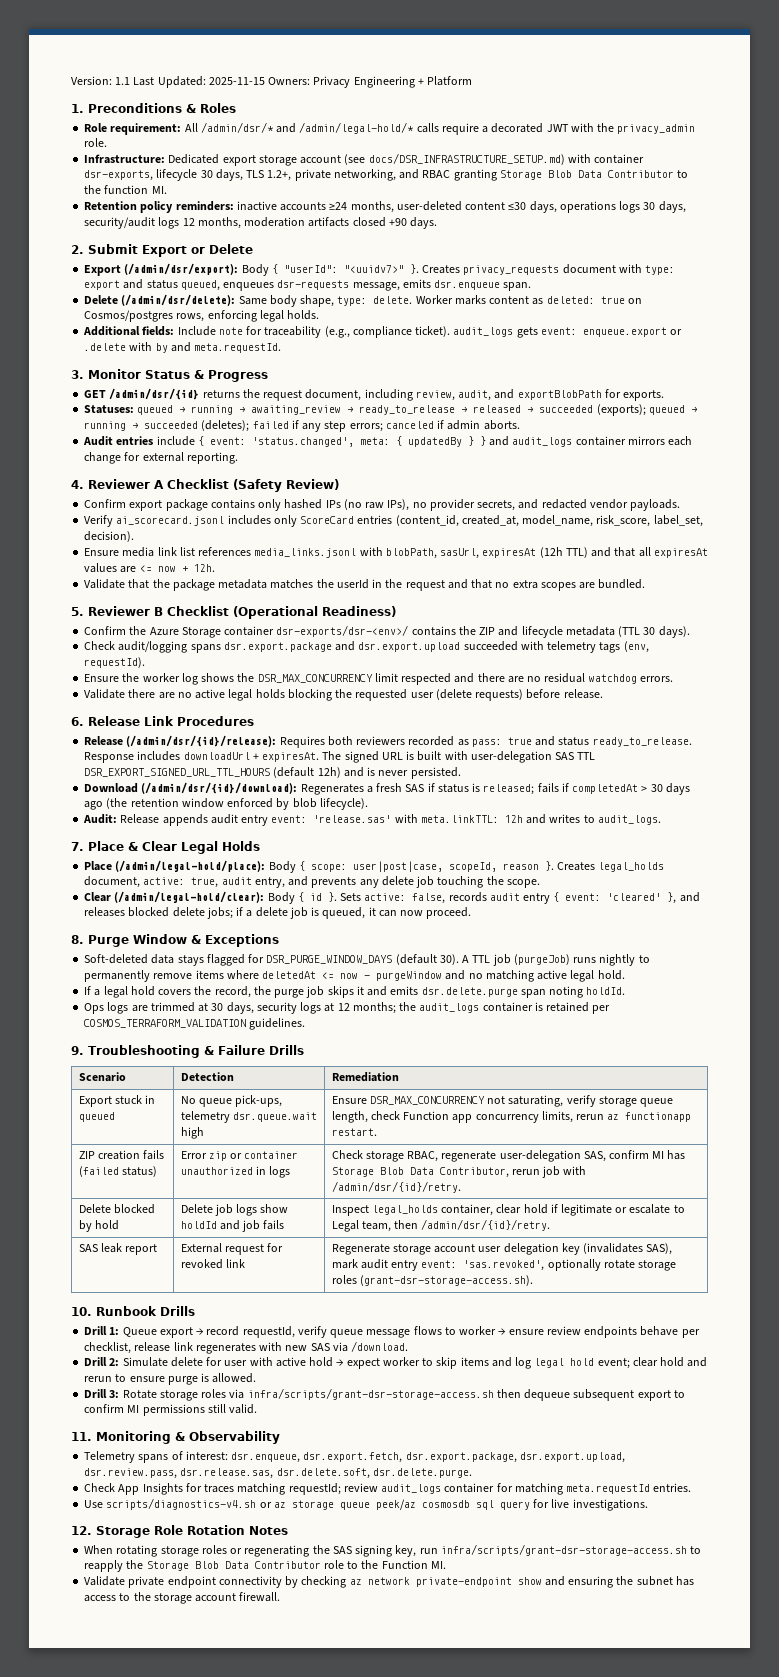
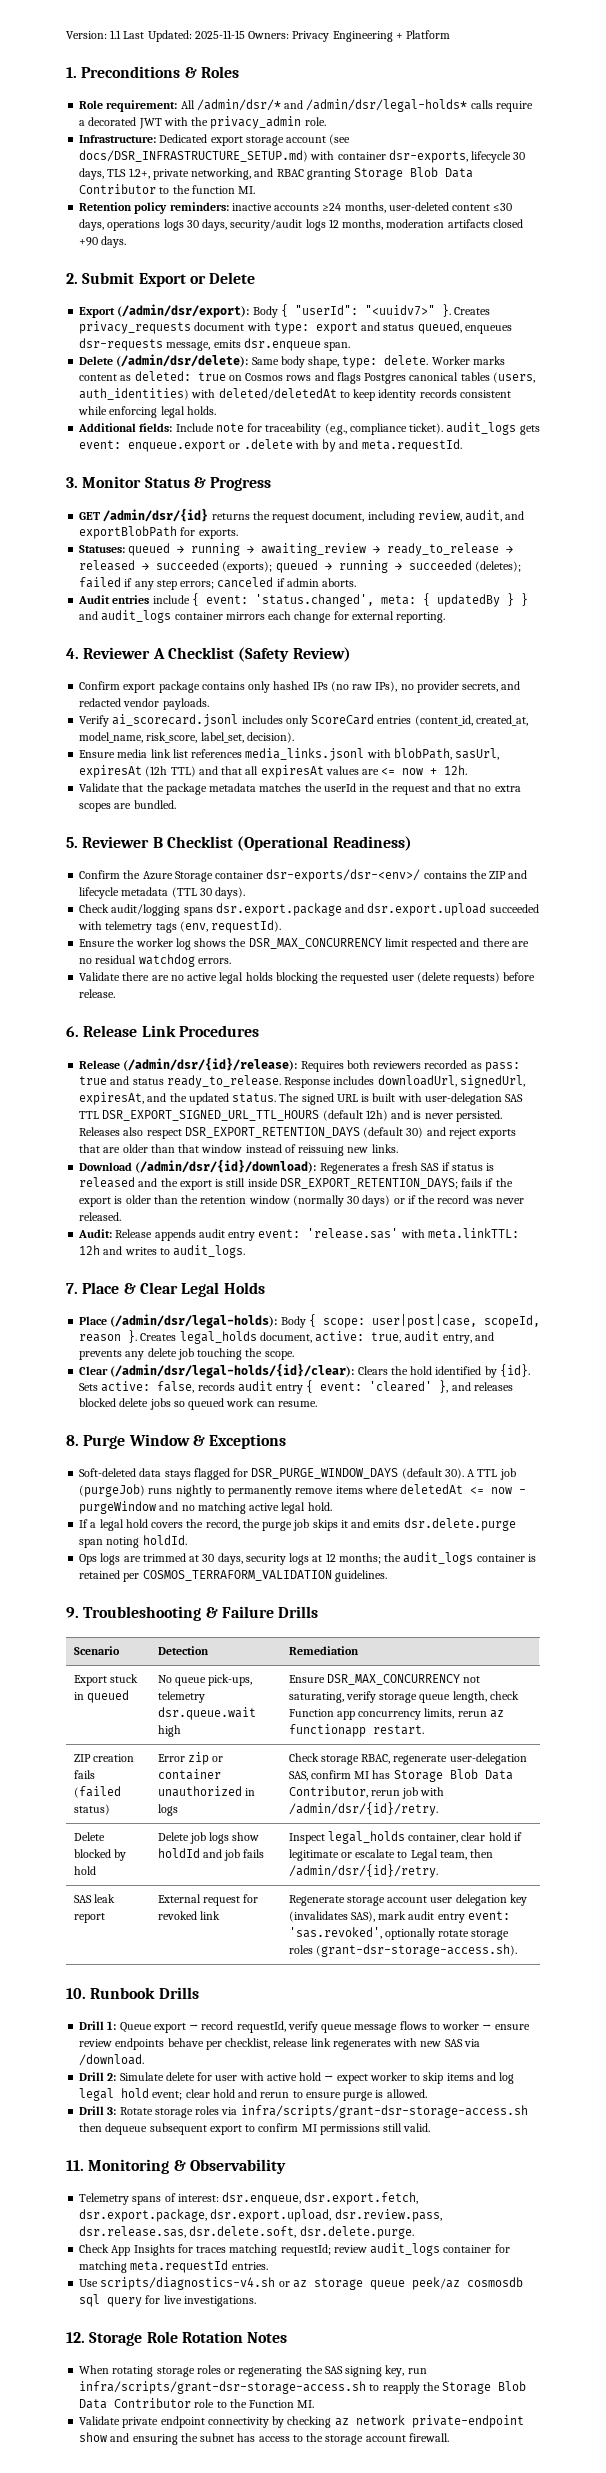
- Role requirement: All /admin/dsr/* and /admin/legal-hold/* calls require a decorated JWT with the privacy_admin role.
+ Role requirement: All /admin/dsr/* and /admin/dsr/legal-holds* calls require a decorated JWT with the privacy_admin role.
- Worker marks content as deleted: true on Cosmos/postgres rows, enforcing legal holds.
+ Worker marks content as deleted: true on Cosmos rows and flags Postgres canonical tables (users, auth_identities) with deleted/deletedAt to keep identity records consistent while enforcing legal holds.
- Response includes downloadUrl + expiresAt.
+ Response includes downloadUrl, signedUrl, expiresAt, and the updated status.
+ Releases also respect DSR_EXPORT_RETENTION_DAYS (default 30) and reject exports that are older than that window instead of reissuing new links.
- Download (/admin/dsr/{id}/download): Regenerates a fresh SAS if status is released; fails if completedAt > 30 days ago (the retention window enforced by blob lifecycle).
+ Download (/admin/dsr/{id}/download): Regenerates a fresh SAS if status is released and the export is still inside DSR_EXPORT_RETENTION_DAYS; fails if the export is older than the retention window (normally 30 days) or if the record was never released.
- Place (/admin/legal-hold/place): Body { scope: user|post|case, scopeId, reason }.
+ Place (/admin/dsr/legal-holds): Body { scope: user|post|case, scopeId, reason }.
- Clear (/admin/legal-hold/clear): Body { id }.
+ Clear (/admin/dsr/legal-holds/{id}/clear): Clears the hold identified by {id}.
- Sets active: false, records audit entry { event: 'cleared' }, and releases blocked delete jobs; if a delete job is queued, it can now proceed.
+ Sets active: false, records audit entry { event: 'cleared' }, and releases blocked delete jobs so queued work can resume.

